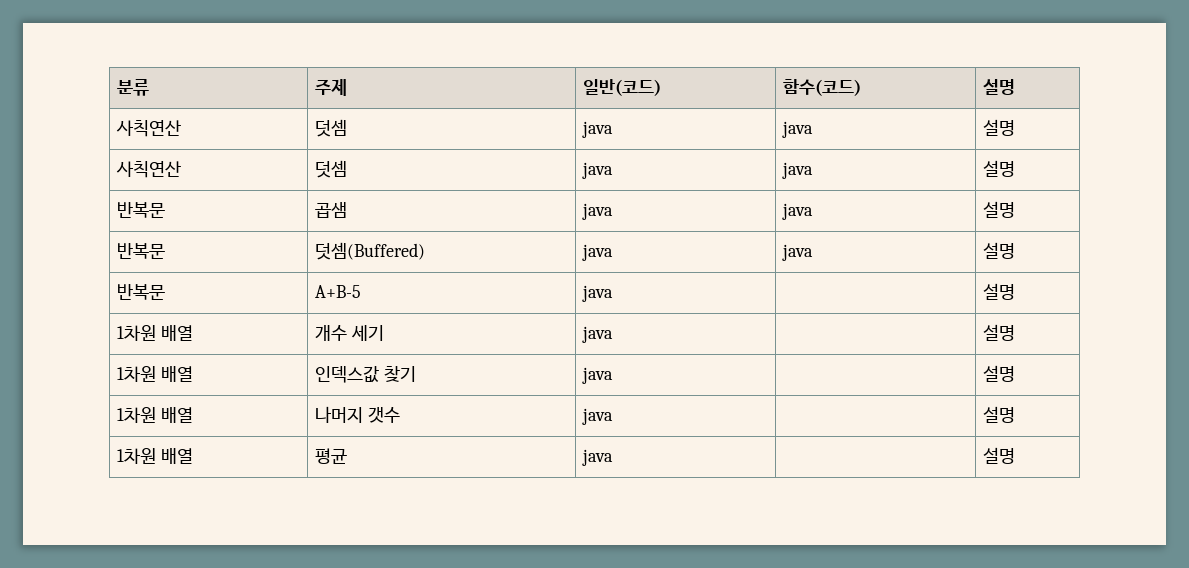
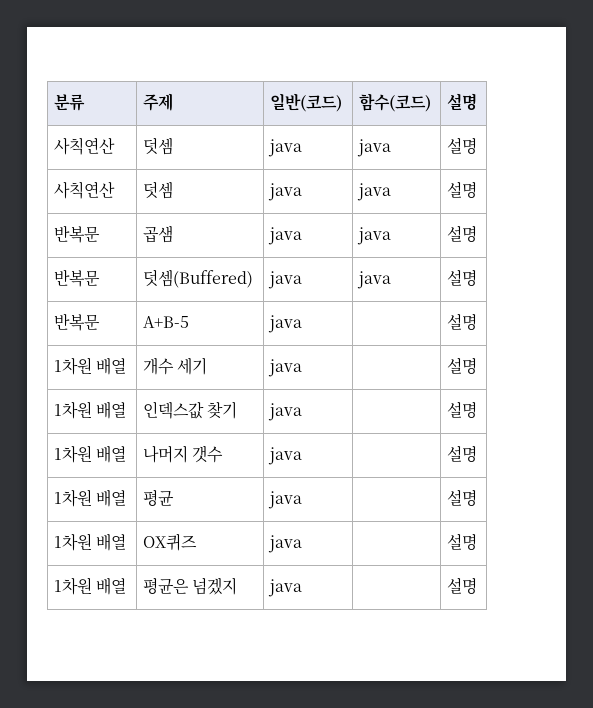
+ 1차원 배열 | OX퀴즈 | java | | 설명
+ 1차원 배열 | 평균은 넘겠지 | java | | 설명

